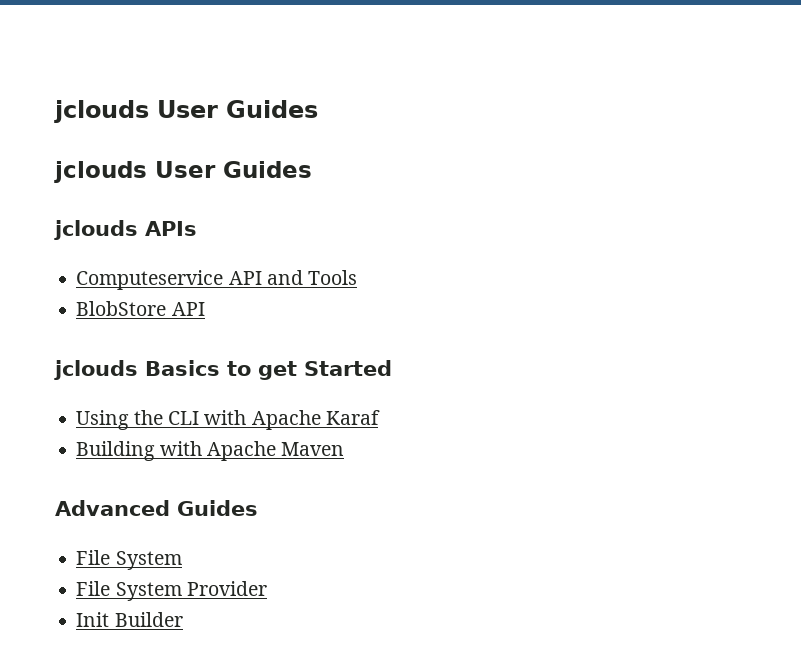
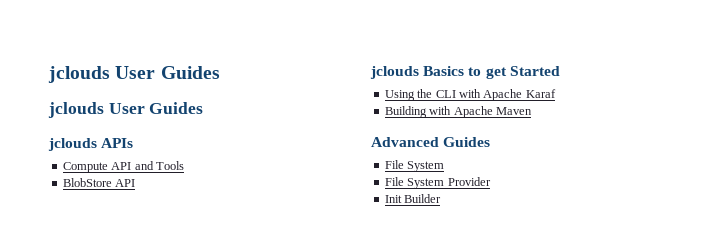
- Computeservice API and Tools
+ Compute API and Tools

